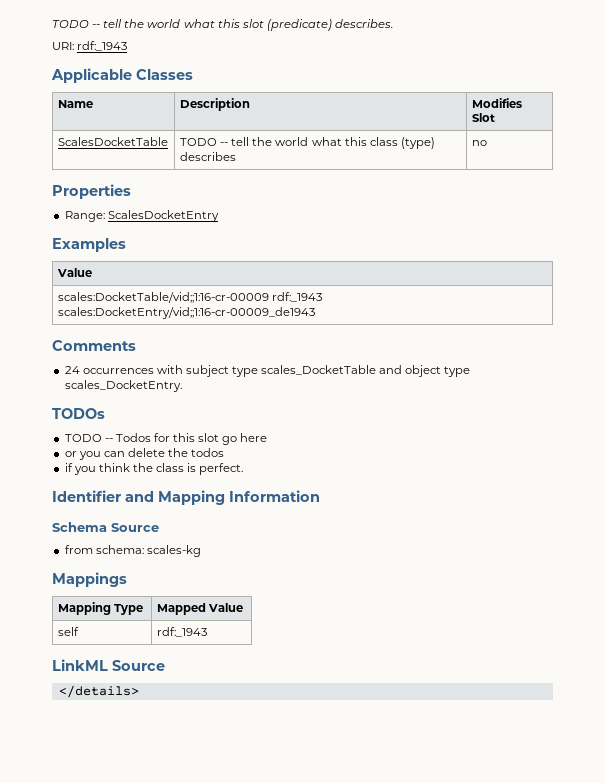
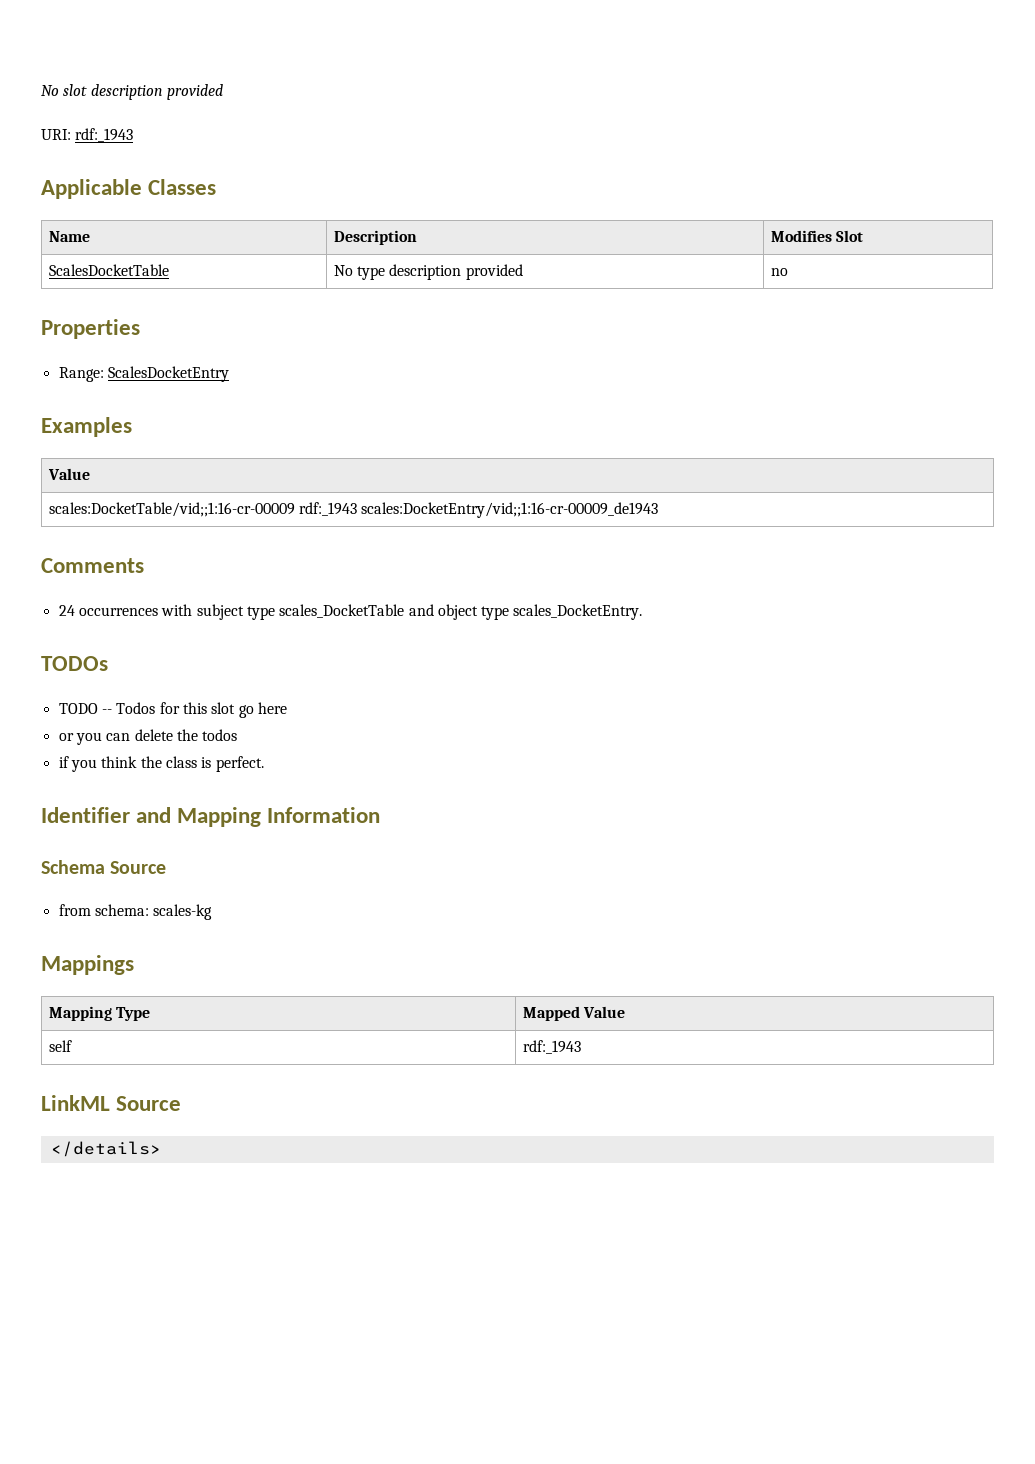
- TODO -- tell the world what this slot (predicate) describes.
+ No slot description provided
- ScalesDocketTable | TODO -- tell the world what this class (type) describes | no
+ ScalesDocketTable | No type description provided | no

